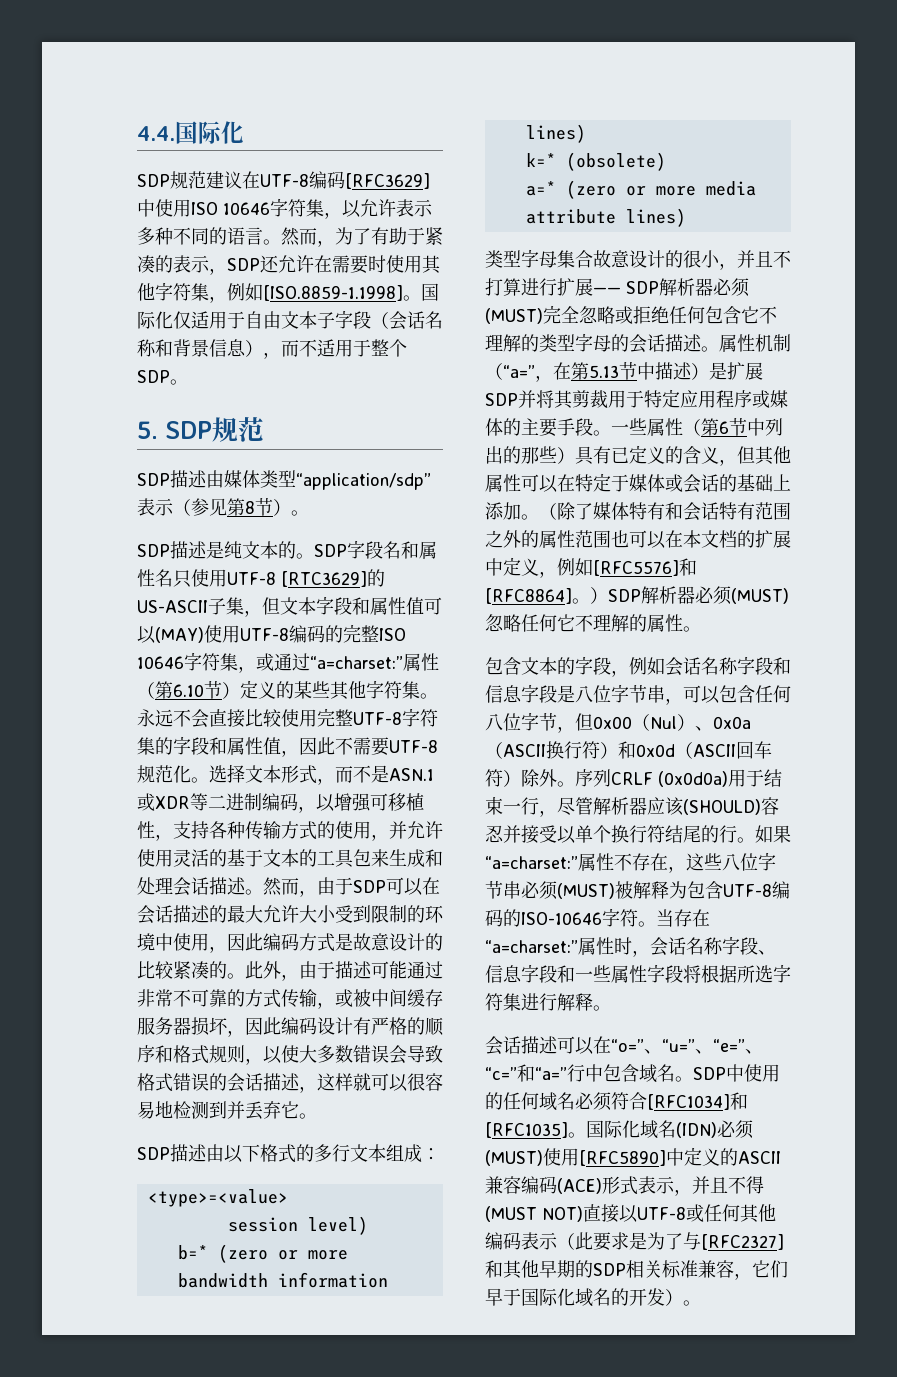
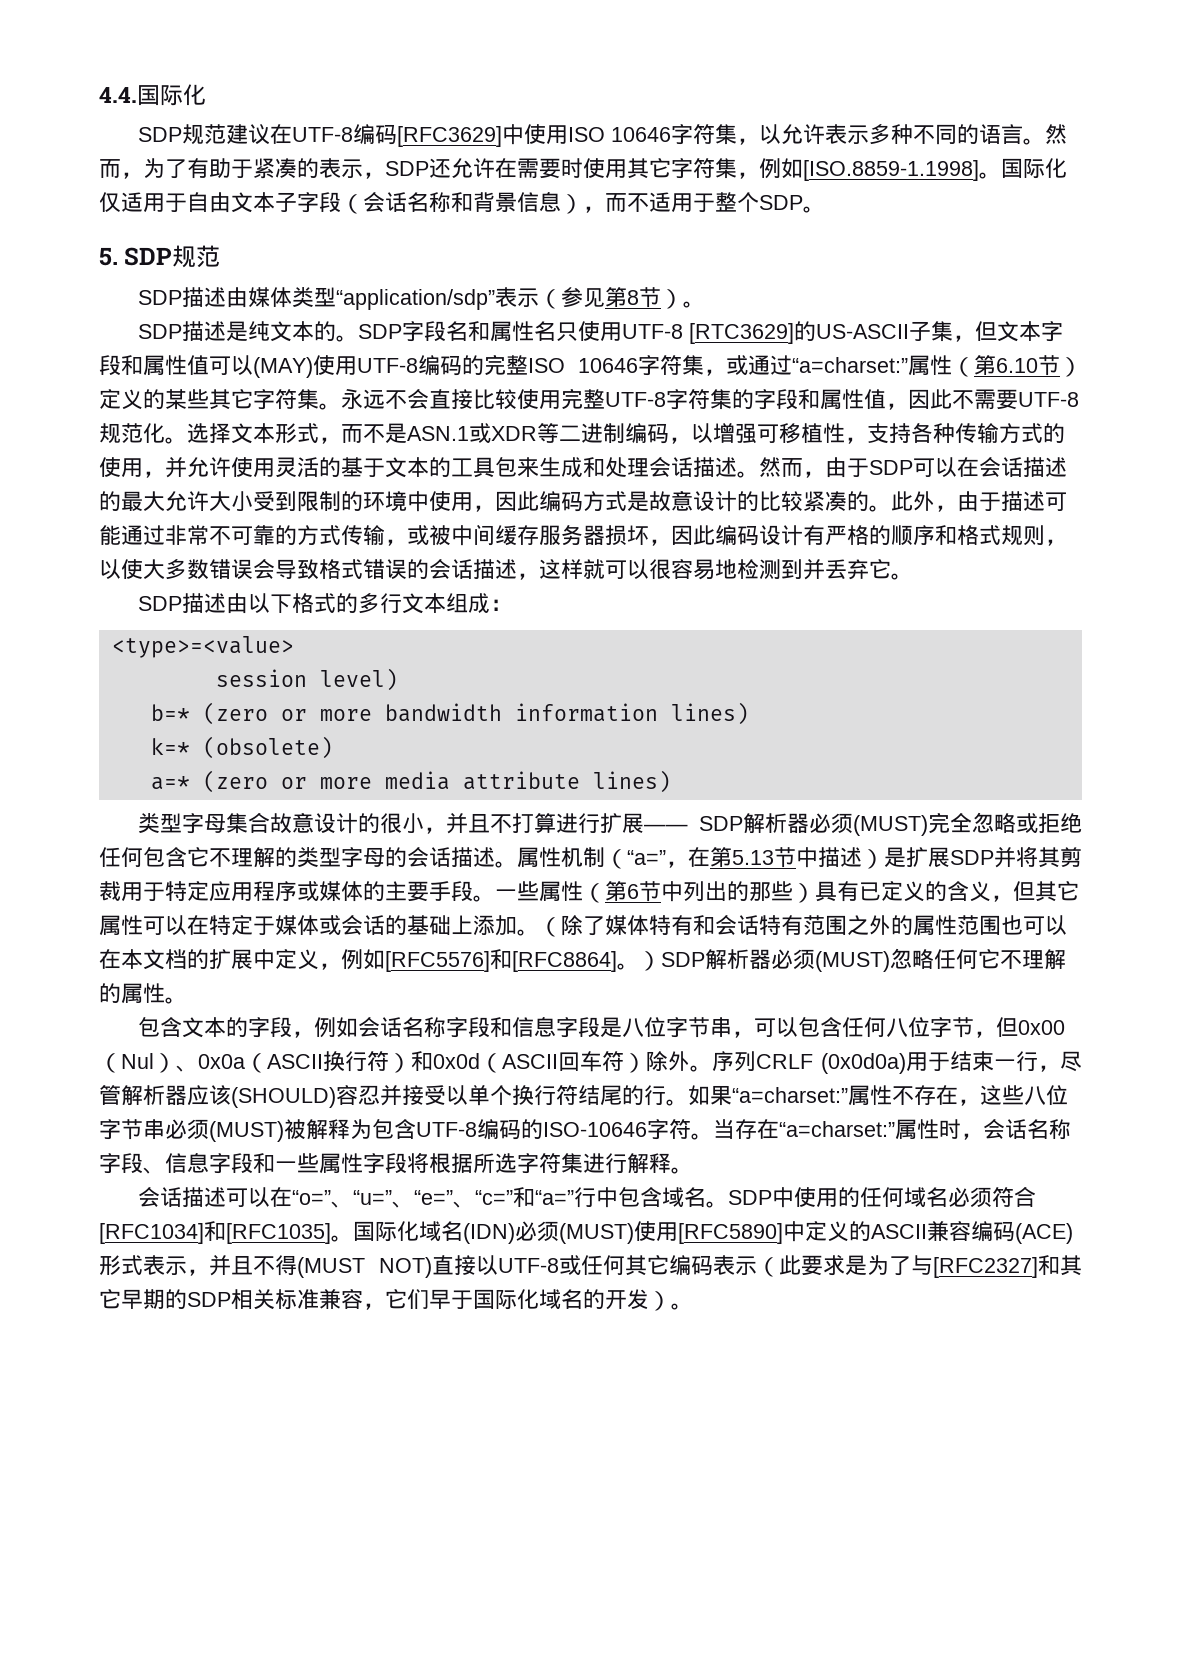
- 然而，为了有助于紧凑的表示，SDP还允许在需要时使用其他字符集，例如[ISO.8859-1.1998]。
+ 然而，为了有助于紧凑的表示，SDP还允许在需要时使用其它字符集，例如[ISO.8859-1.1998]。
- SDP字段名和属性名只使用UTF-8 [RTC3629]的US-ASCII子集，但文本字段和属性值可以(MAY)使用UTF-8编码的完整ISO 10646字符集，或通过“a=charset:”属性（第6.10节）定义的某些其他字符集。
+ SDP字段名和属性名只使用UTF-8 [RTC3629]的US-ASCII子集，但文本字段和属性值可以(MAY)使用UTF-8编码的完整ISO 10646字符集，或通过“a=charset:”属性（第6.10节）定义的某些其它字符集。
- 一些属性（第6节中列出的那些）具有已定义的含义，但其他属性可以在特定于媒体或会话的基础上添加。
+ 一些属性（第6节中列出的那些）具有已定义的含义，但其它属性可以在特定于媒体或会话的基础上添加。
- 国际化域名(IDN)必须(MUST)使用[RFC5890]中定义的ASCII兼容编码(ACE)形式表示，并且不得(MUST NOT)直接以UTF-8或任何其他编码表示（此要求是为了与[RFC2327]和其他早期的SDP相关标准兼容，它们早于国际化域名的开发）。
+ 国际化域名(IDN)必须(MUST)使用[RFC5890]中定义的ASCII兼容编码(ACE)形式表示，并且不得(MUST NOT)直接以UTF-8或任何其它编码表示（此要求是为了与[RFC2327]和其它早期的SDP相关标准兼容，它们早于国际化域名的开发）。

